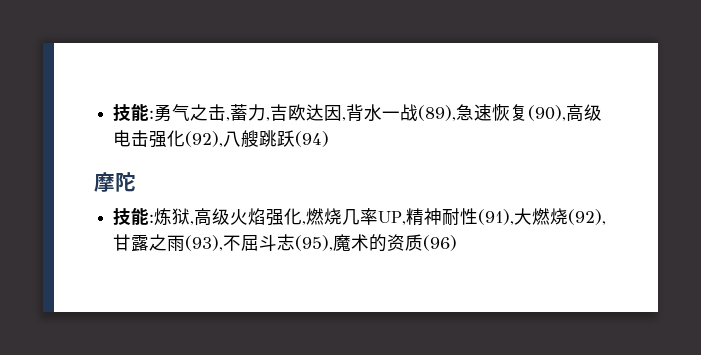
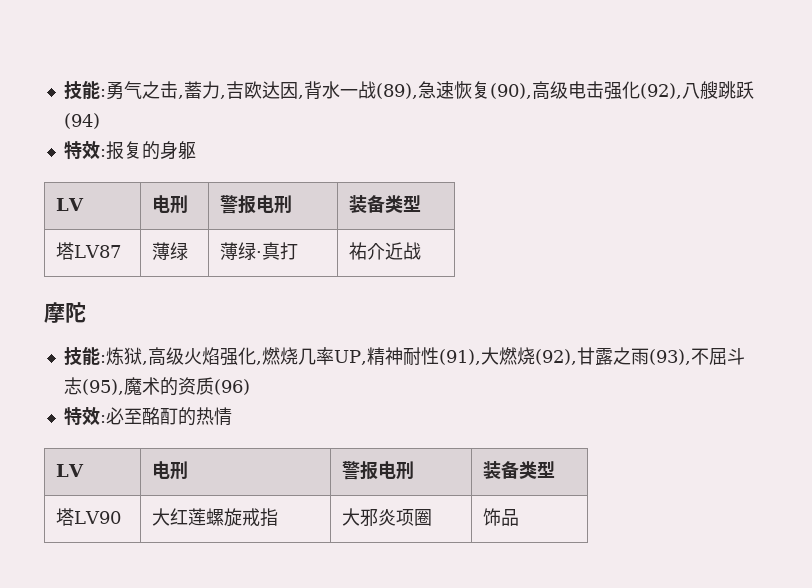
+ 特效:报复的身躯
+ LV | 电刑 | 警报电刑 | 装备类型
+ 塔LV87 | 薄绿 | 薄绿·真打 | 祐介近战
+ 特效:必至酩酊的热情
+ LV | 电刑 | 警报电刑 | 装备类型
+ 塔LV90 | 大红莲螺旋戒指 | 大邪炎项圈 | 饰品

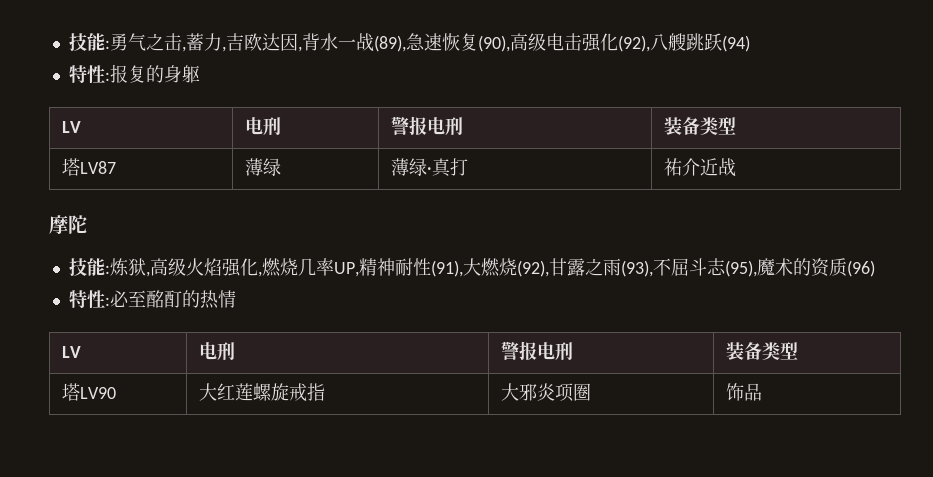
- 特效:报复的身躯
+ 特性:报复的身躯
- 特效:必至酩酊的热情
+ 特性:必至酩酊的热情

